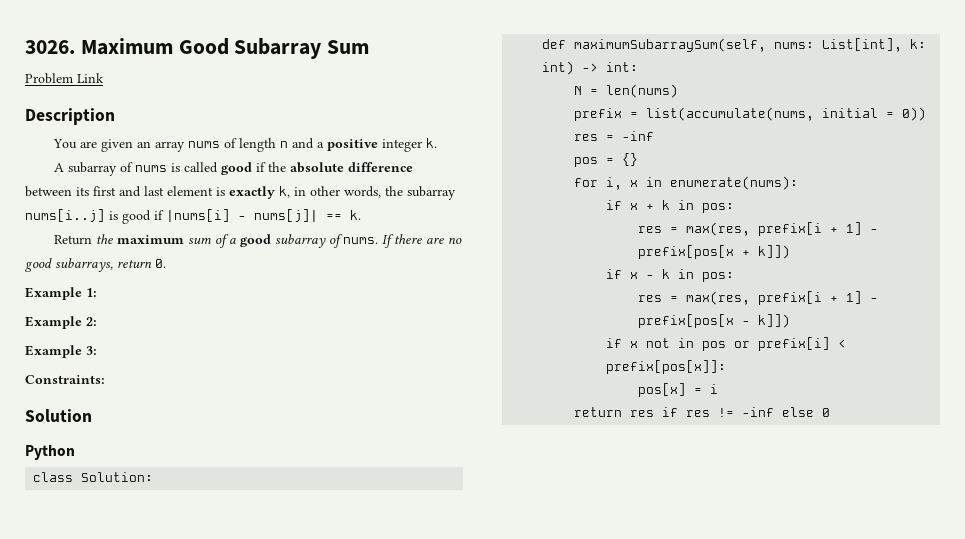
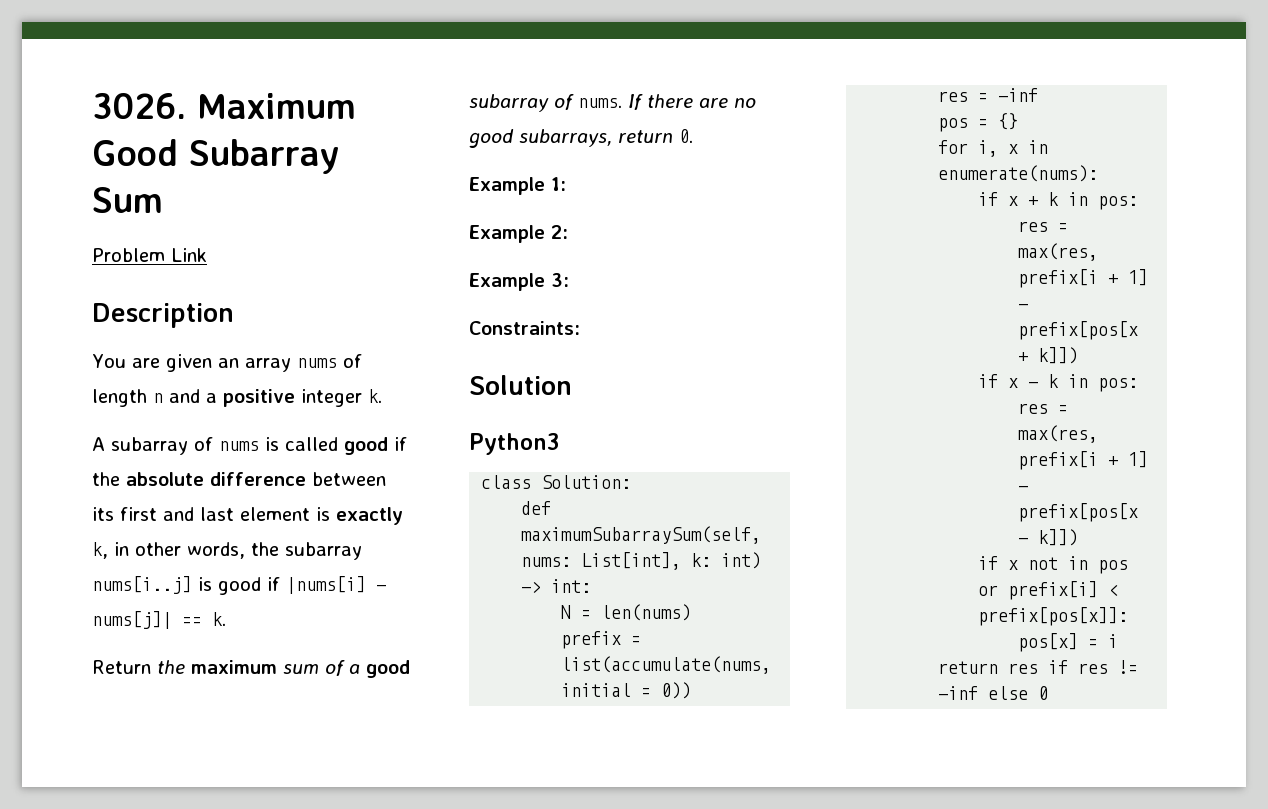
- Python
+ Python3

